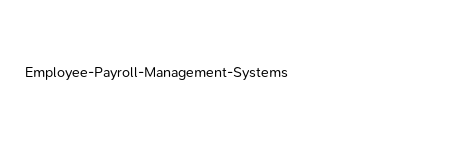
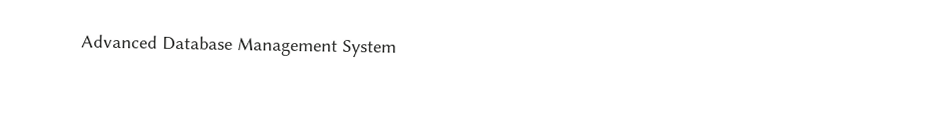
- Employee-Payroll-Management-Systems
+ Advanced Database Management System

